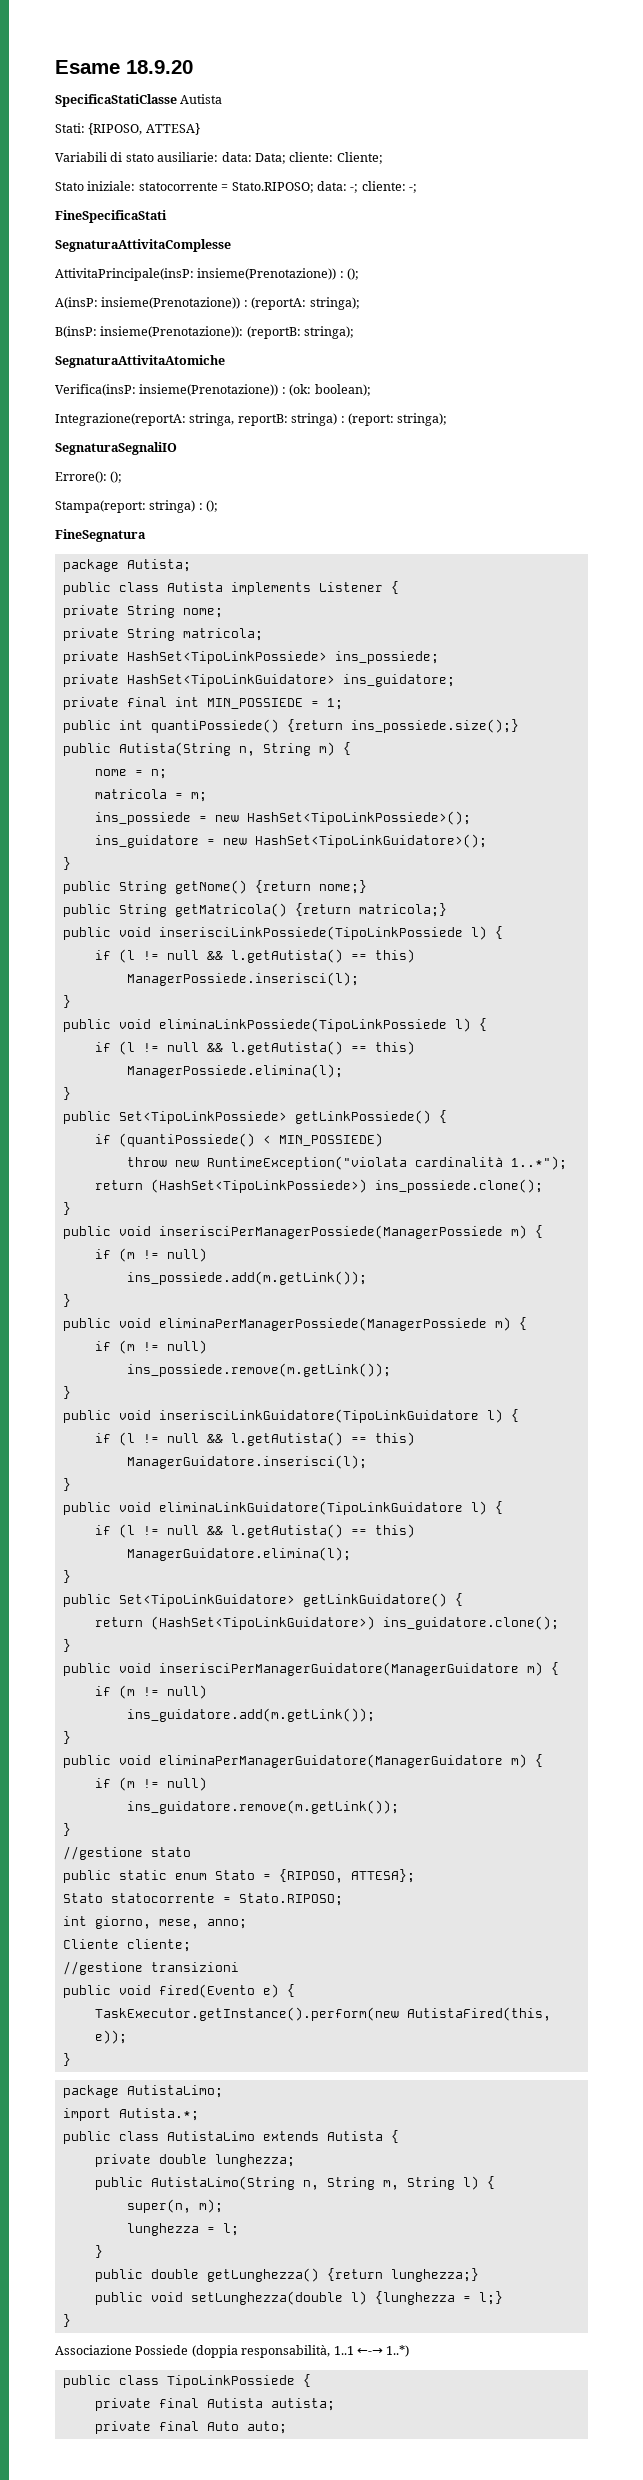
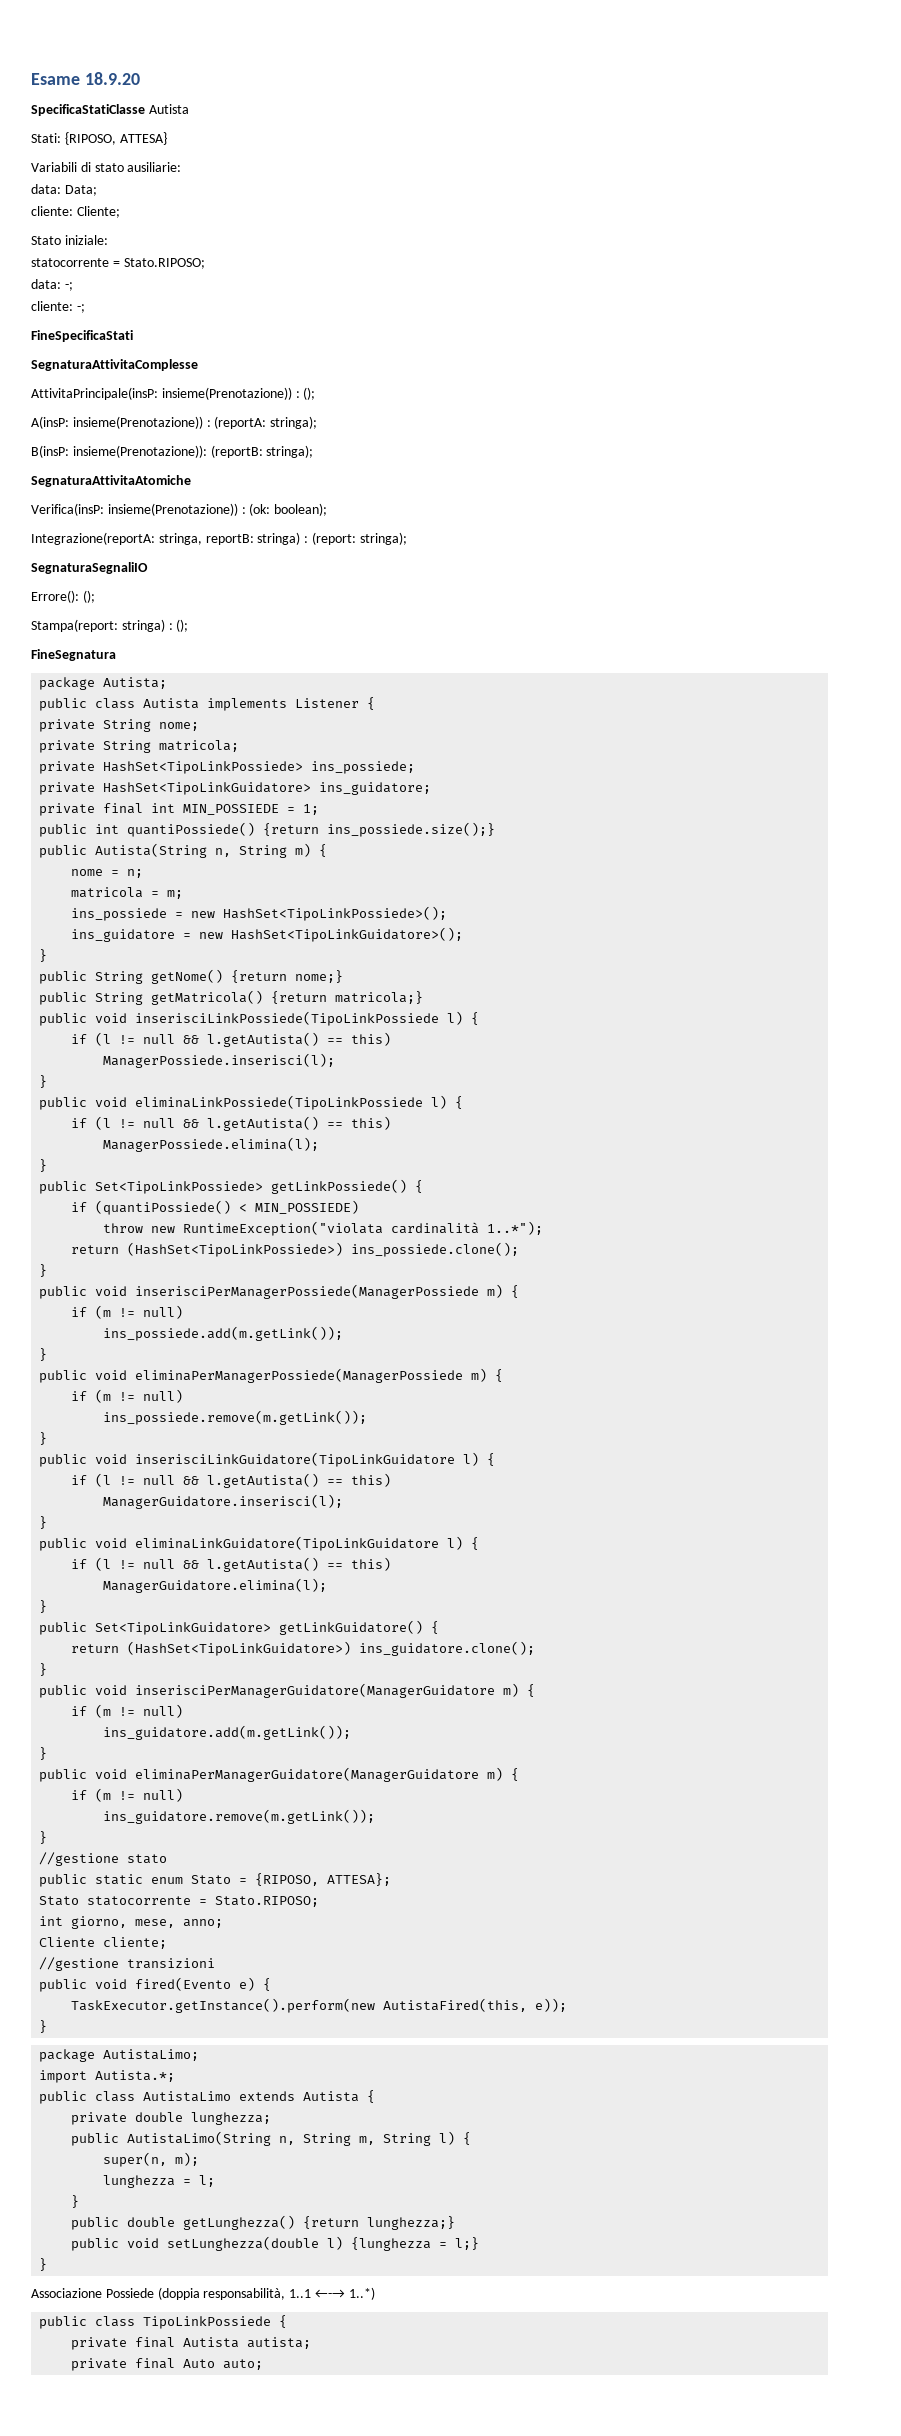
- Variabili di stato ausiliarie: data: Data; cliente: Cliente;
+ Variabili di stato ausiliarie:
+ data: Data;
+ cliente: Cliente;
- Stato iniziale: statocorrente = Stato.RIPOSO; data: -; cliente: -;
+ Stato iniziale:
+ statocorrente = Stato.RIPOSO;
+ data: -;
+ cliente: -;

